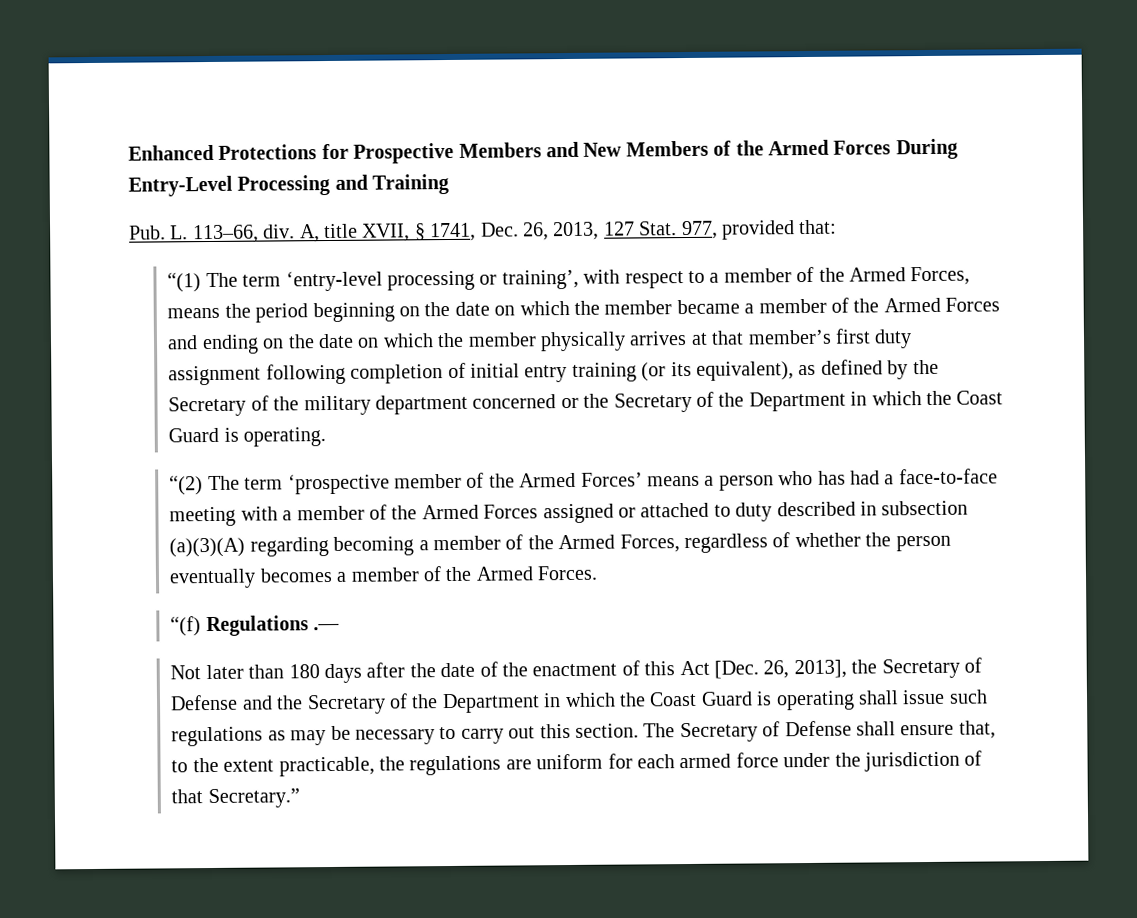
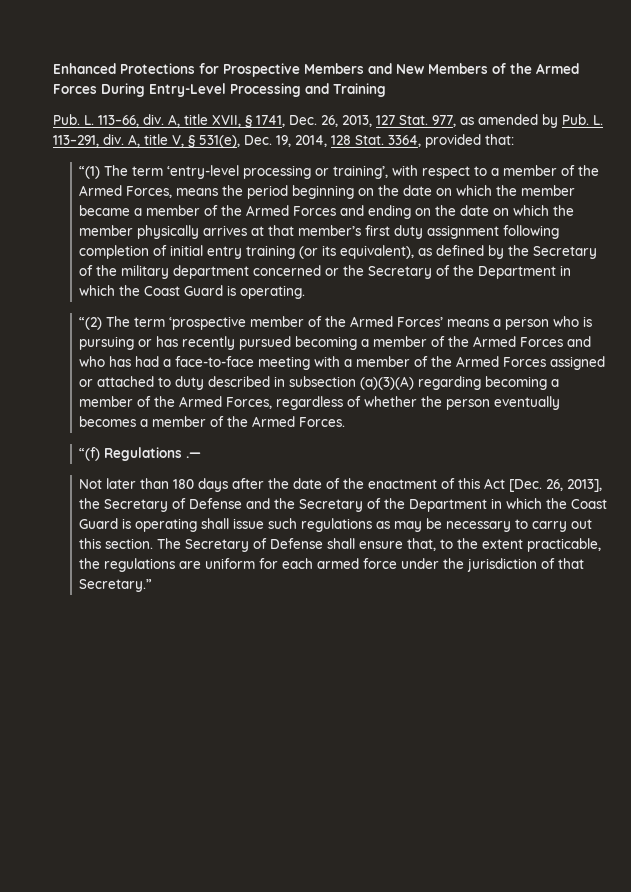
- 977, provided that:
+ 977, as amended by Pub. L. 113–291, div. A, title V, § 531(e), Dec. 19, 2014, 128 Stat. 3364, provided that:
- “(2) The term ‘prospective member of the Armed Forces’ means a person who has had a face-to-face meeting with a member of the Armed Forces assigned or attached to duty described in subsection (a)(3)(A) regarding becoming a member of the Armed Forces, regardless of whether the person eventually becomes a member of the Armed Forces.
+ “(2) The term ‘prospective member of the Armed Forces’ means a person who is pursuing or has recently pursued becoming a member of the Armed Forces and who has had a face-to-face meeting with a member of the Armed Forces assigned or attached to duty described in subsection (a)(3)(A) regarding becoming a member of the Armed Forces, regardless of whether the person eventually becomes a member of the Armed Forces.

